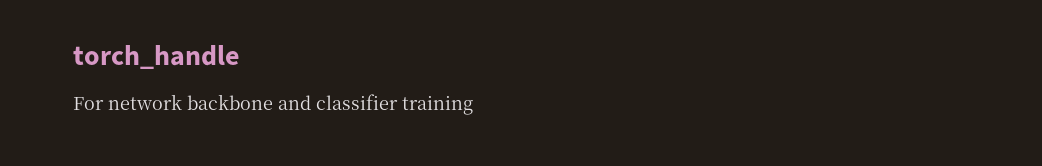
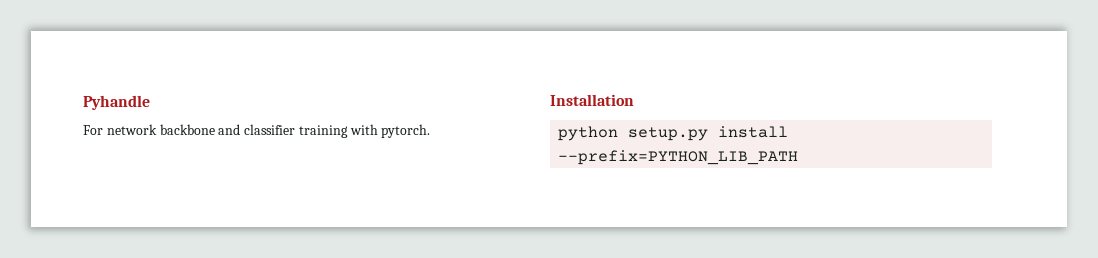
- torch_handle
+ Pyhandle
- For network backbone and classifier training
+ For network backbone and classifier training with pytorch.
+ Installation
+ python setup.py install --prefix=PYTHON_LIB_PATH

